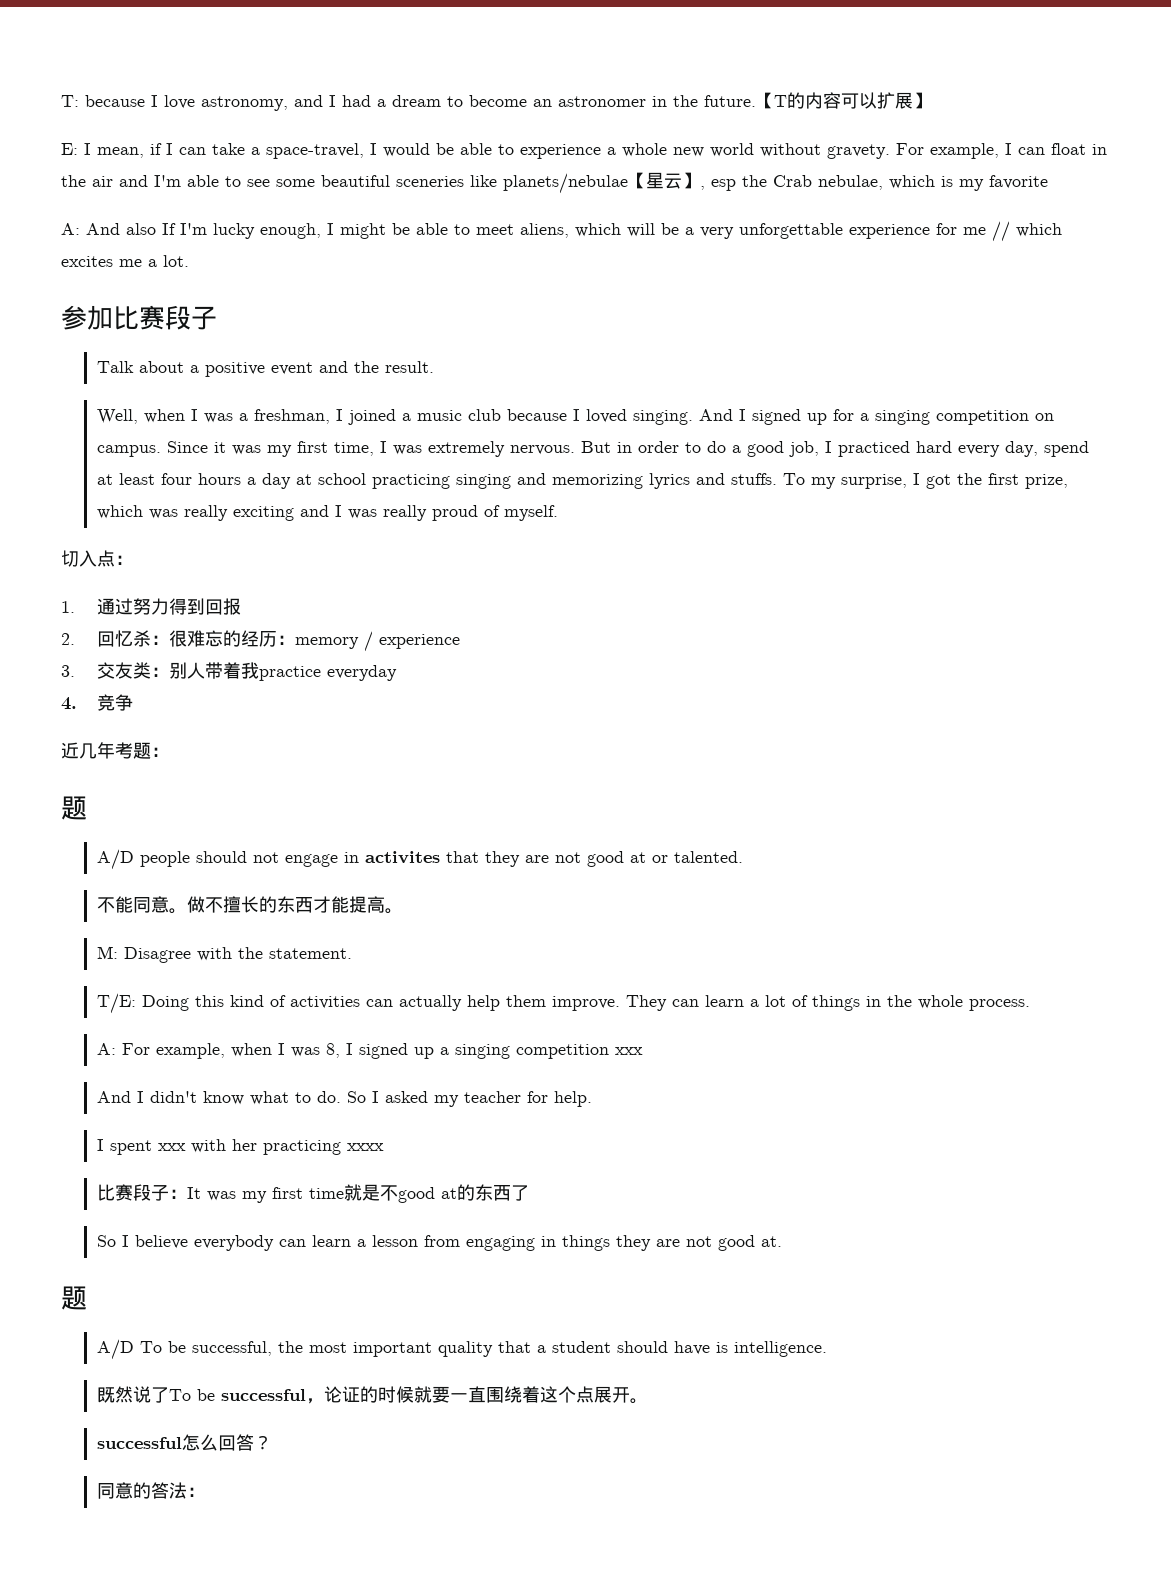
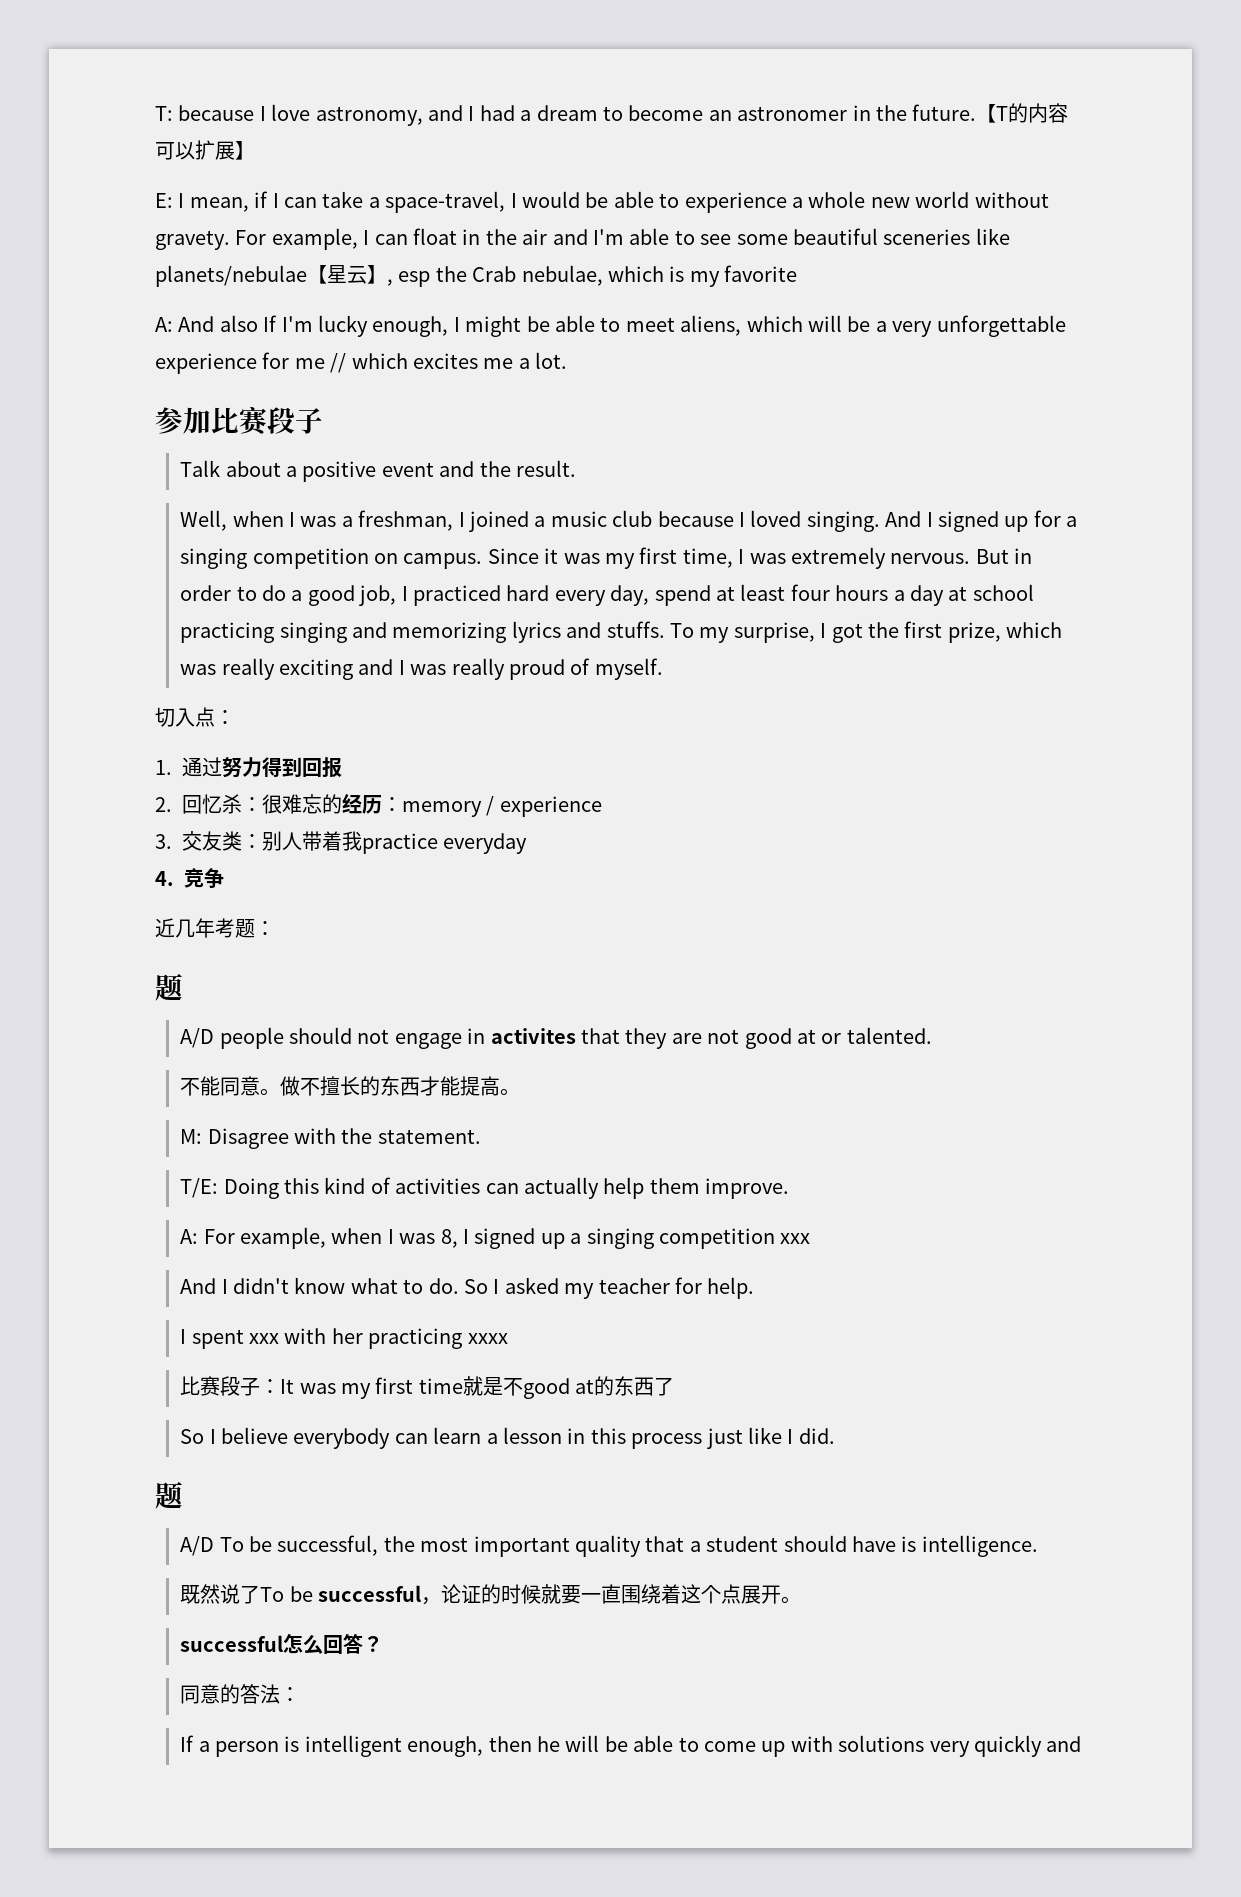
- They can learn a lot of things in the whole process.
- So I believe everybody can learn a lesson from engaging in things they are not good at.
+ So I believe everybody can learn a lesson in this process just like I did.
+ If a person is intelligent enough, then he will be able to come up with solutions very quickly and

